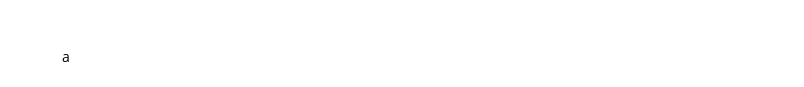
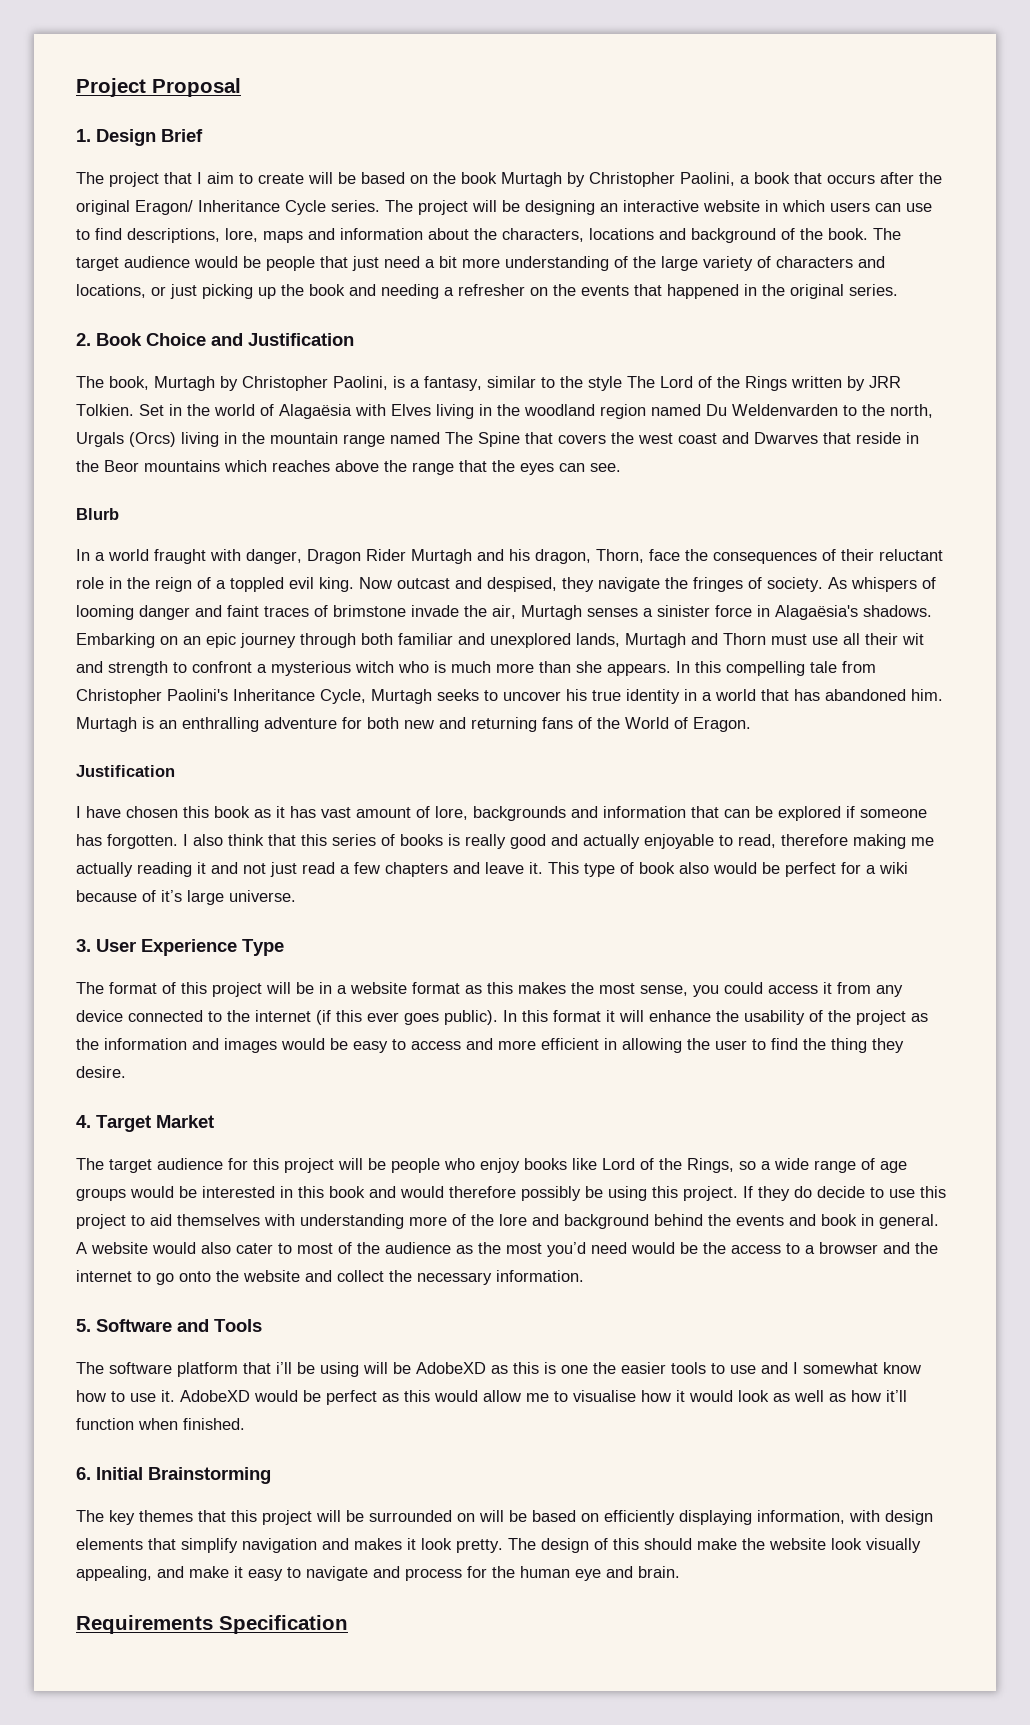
- a
+ Project Proposal
+ 1. Design Brief
+ The project that I aim to create will be based on the book Murtagh by Christopher Paolini, a book that occurs after the original Eragon/ Inheritance Cycle series. The project will be designing an interactive website in which users can use to find descriptions, lore, maps and information about the characters, locations and background of the book. The target audience would be people that just need a bit more understanding of the large variety of characters and locations, or just picking up the book and needing a refresher on the events that happened in the original series.
+ 2. Book Choice and Justification
+ The book, Murtagh by Christopher Paolini, is a fantasy, similar to the style The Lord of the Rings written by JRR Tolkien. Set in the world of Alagaësia with Elves living in the woodland region named Du Weldenvarden to the north, Urgals (Orcs) living in the mountain range named The Spine that covers the west coast and Dwarves that reside in the Beor mountains which reaches above the range that the eyes can see.
+ Blurb
+ In a world fraught with danger, Dragon Rider Murtagh and his dragon, Thorn, face the consequences of their reluctant role in the reign of a toppled evil king. Now outcast and despised, they navigate the fringes of society. As whispers of looming danger and faint traces of brimstone invade the air, Murtagh senses a sinister force in Alagaësia's shadows. Embarking on an epic journey through both familiar and unexplored lands, Murtagh and Thorn must use all their wit and strength to confront a mysterious witch who is much more than she appears. In this compelling tale from Christopher Paolini's Inheritance Cycle, Murtagh seeks to uncover his true identity in a world that has abandoned him. Murtagh is an enthralling adventure for both new and returning fans of the World of Eragon.
+ Justification
+ I have chosen this book as it has vast amount of lore, backgrounds and information that can be explored if someone has forgotten. I also think that this series of books is really good and actually enjoyable to read, therefore making me actually reading it and not just read a few chapters and leave it. This type of book also would be perfect for a wiki because of it’s large universe.
+ 3. User Experience Type
+ The format of this project will be in a website format as this makes the most sense, you could access it from any device connected to the internet (if this ever goes public). In this format it will enhance the usability of the project as the information and images would be easy to access and more efficient in allowing the user to find the thing they desire.
+ 4. Target Market
+ The target audience for this project will be people who enjoy books like Lord of the Rings, so a wide range of age groups would be interested in this book and would therefore possibly be using this project. If they do decide to use this project to aid themselves with understanding more of the lore and background behind the events and book in general. A website would also cater to most of the audience as the most you’d need would be the access to a browser and the internet to go onto the website and collect the necessary information.
+ 5. Software and Tools
+ The software platform that i’ll be using will be AdobeXD as this is one the easier tools to use and I somewhat know how to use it. AdobeXD would be perfect as this would allow me to visualise how it would look as well as how it’ll function when finished.
+ 6. Initial Brainstorming
+ The key themes that this project will be surrounded on will be based on efficiently displaying information, with design elements that simplify navigation and makes it look pretty. The design of this should make the website look visually appealing, and make it easy to navigate and process for the human eye and brain.
+ Requirements Specification

